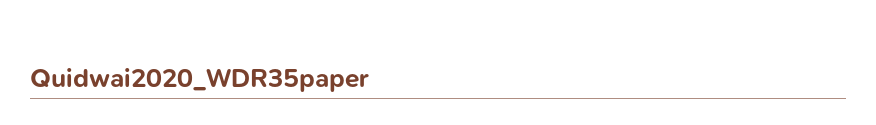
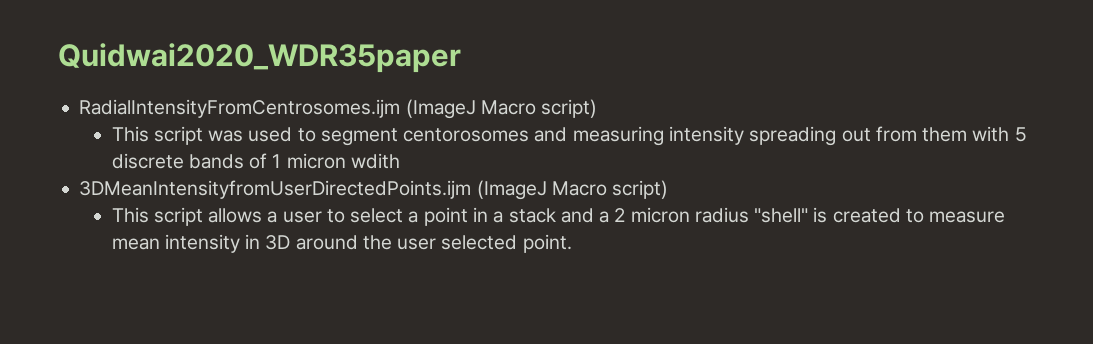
+ RadialIntensityFromCentrosomes.ijm (ImageJ Macro script)
+ This script was used to segment centorosomes and measuring intensity spreading out from them with 5 discrete bands of 1 micron wdith
+ 3DMeanIntensityfromUserDirectedPoints.ijm (ImageJ Macro script)
+ This script allows a user to select a point in a stack and a 2 micron radius "shell" is created to measure mean intensity in 3D around the user selected point.

